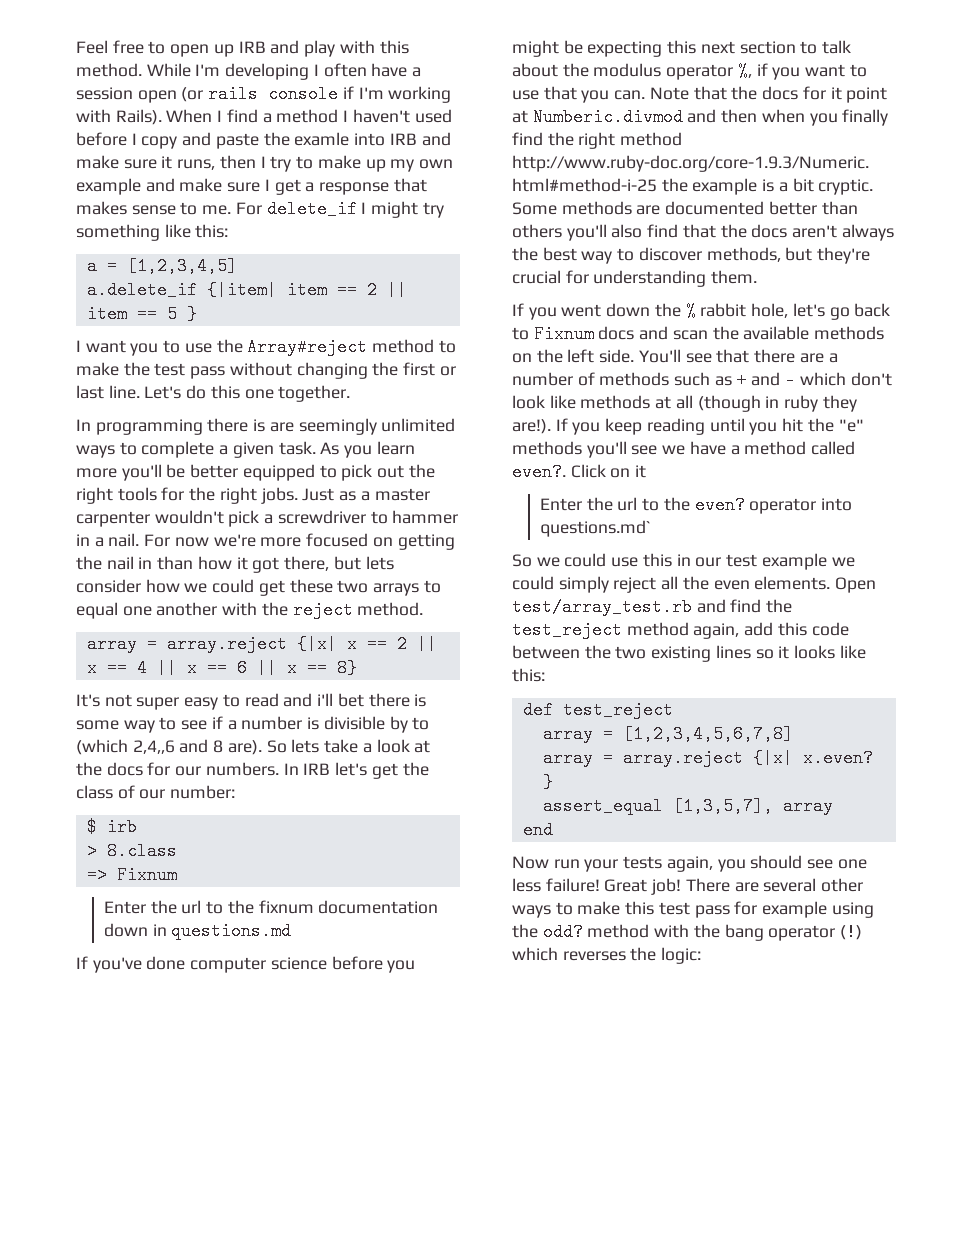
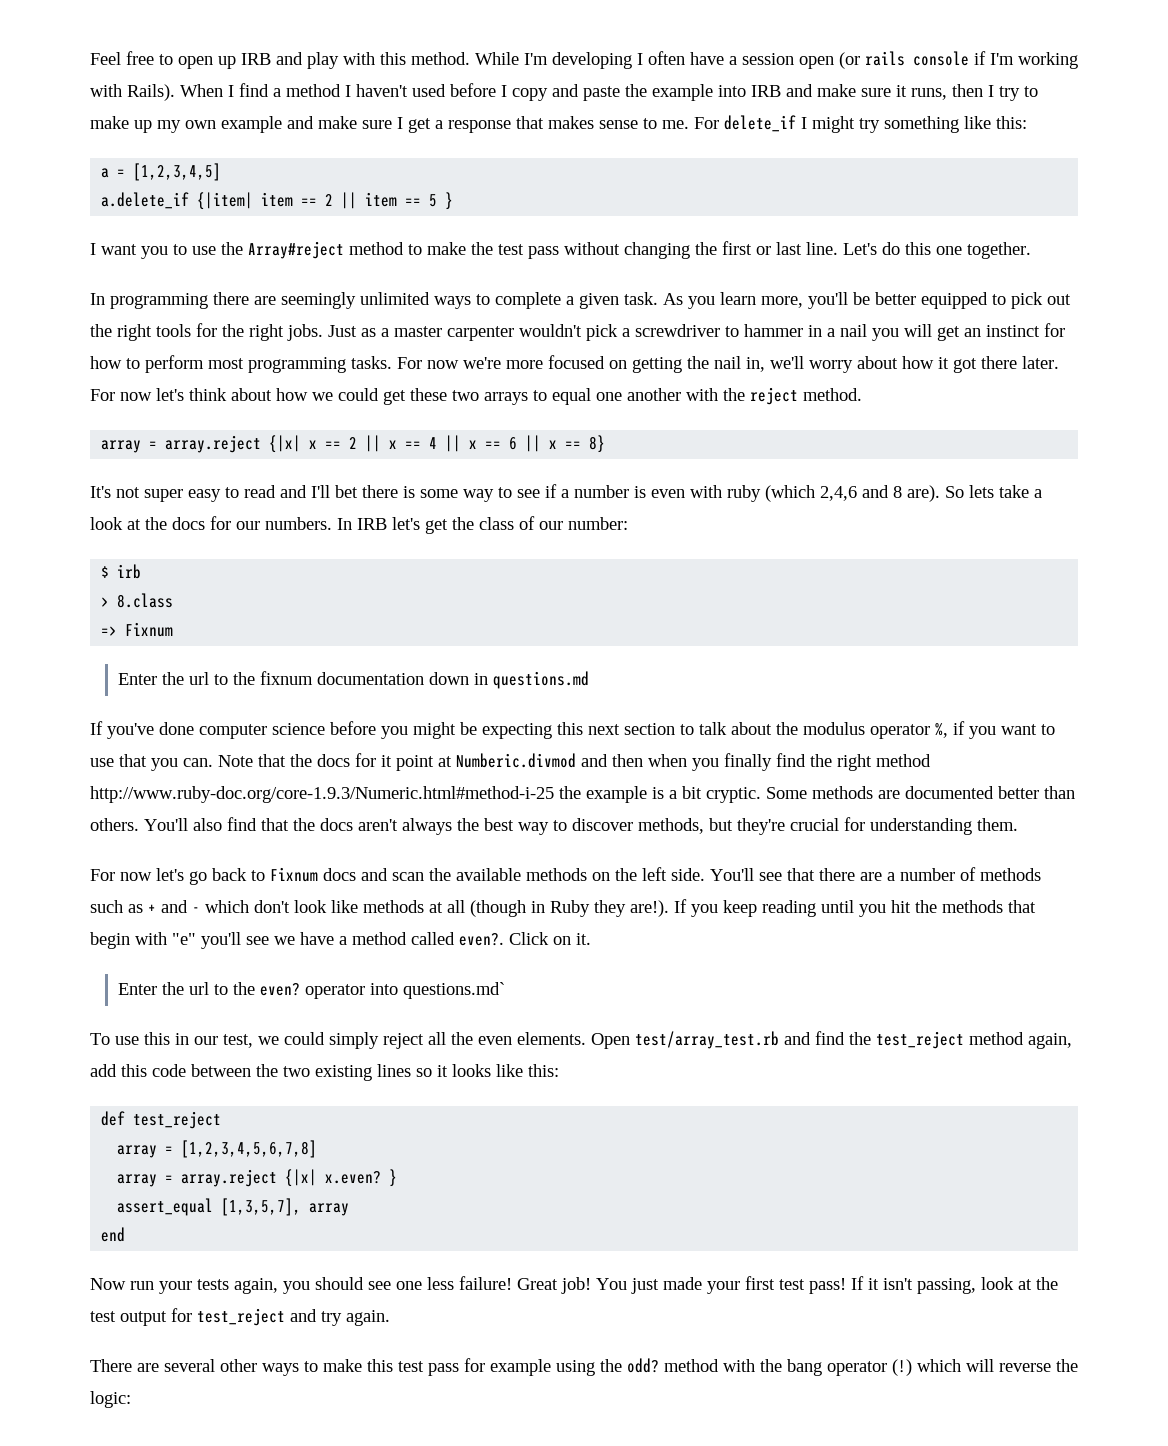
- When I find a method I haven't used before I copy and paste the examle into IRB and make sure it runs, then I try to make up my own example and make sure I get a response that makes sense to me.
+ When I find a method I haven't used before I copy and paste the example into IRB and make sure it runs, then I try to make up my own example and make sure I get a response that makes sense to me.
- In programming there is are seemingly unlimited ways to complete a given task.
+ In programming there are seemingly unlimited ways to complete a given task.
- As you learn more you'll be better equipped to pick out the right tools for the right jobs.
+ As you learn more, you'll be better equipped to pick out the right tools for the right jobs.
- Just as a master carpenter wouldn't pick a screwdriver to hammer in a nail.
+ Just as a master carpenter wouldn't pick a screwdriver to hammer in a nail you will get an instinct for how to perform most programming tasks.
- For now we're more focused on getting the nail in than how it got there, but lets consider how we could get these two arrays to equal one another with the reject method.
+ For now we're more focused on getting the nail in, we'll worry about how it got there later. For now let's think about how we could get these two arrays to equal one another with the reject method.
- It's not super easy to read and i'll bet there is some way to see if a number is divisible by to (which 2,4,,6 and 8 are).
+ It's not super easy to read and I'll bet there is some way to see if a number is even with ruby (which 2,4,6 and 8 are).
- Some methods are documented better than others you'll also find that the docs aren't always the best way to discover methods, but they're crucial for understanding them.
+ Some methods are documented better than others. You'll also find that the docs aren't always the best way to discover methods, but they're crucial for understanding them.
- If you went down the % rabbit hole, let's go back to Fixnum docs and scan the available methods on the left side.
+ For now let's go back to Fixnum docs and scan the available methods on the left side.
- You'll see that there are a number of methods such as + and - which don't look like methods at all (though in ruby they are!).
+ You'll see that there are a number of methods such as + and - which don't look like methods at all (though in Ruby they are!).
- If you keep reading until you hit the "e" methods you'll see we have a method called even?.
+ If you keep reading until you hit the methods that begin with "e" you'll see we have a method called even?.
- Click on it
+ Click on it.
- So we could use this in our test example we could simply reject all the even elements.
+ To use this in our test, we could simply reject all the even elements.
- Great job! There are several other ways to make this test pass for example using the odd? method with the bang operator (!) which reverses the logic:
+ Great job! You just made your first test pass! If it isn't passing, look at the test output for test_reject and try again.
+ There are several other ways to make this test pass for example using the odd? method with the bang operator (!) which will reverse the logic:

